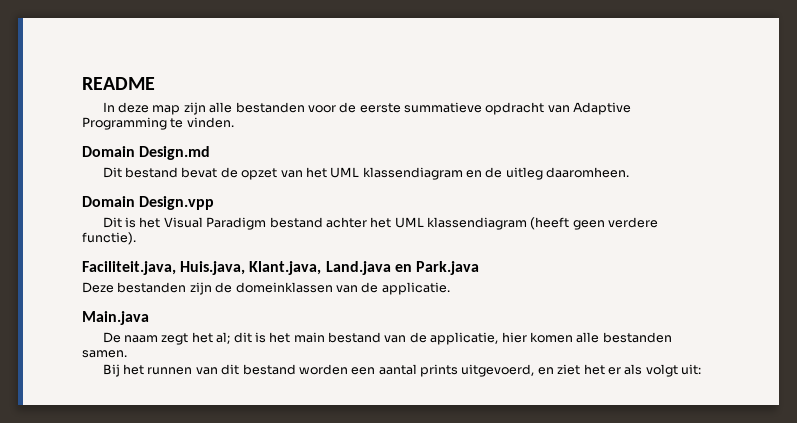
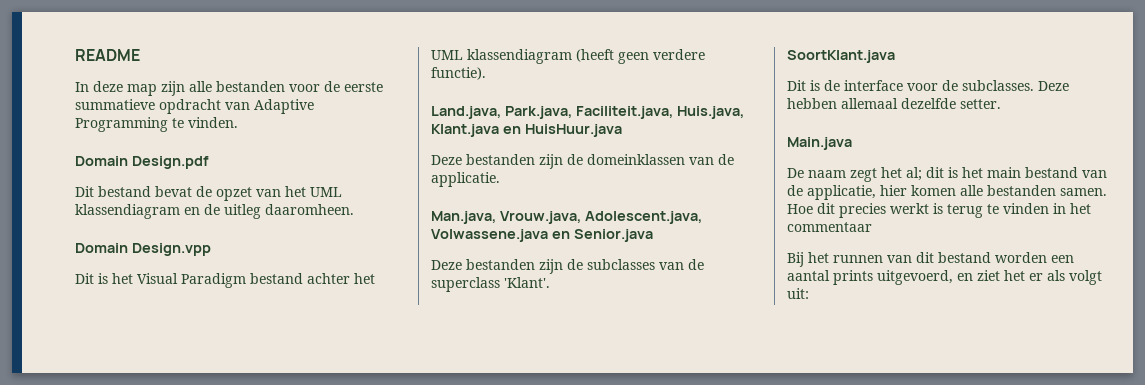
- Domain Design.md
+ Domain Design.pdf
- Faciliteit.java, Huis.java, Klant.java, Land.java en Park.java
+ Land.java, Park.java, Faciliteit.java, Huis.java, Klant.java en HuisHuur.java
+ Man.java, Vrouw.java, Adolescent.java, Volwassene.java en Senior.java
+ Deze bestanden zijn de subclasses van de superclass 'Klant'.
+ SoortKlant.java
+ Dit is de interface voor de subclasses. Deze hebben allemaal dezelfde setter.
+ Hoe dit precies werkt is terug te vinden in het commentaar

